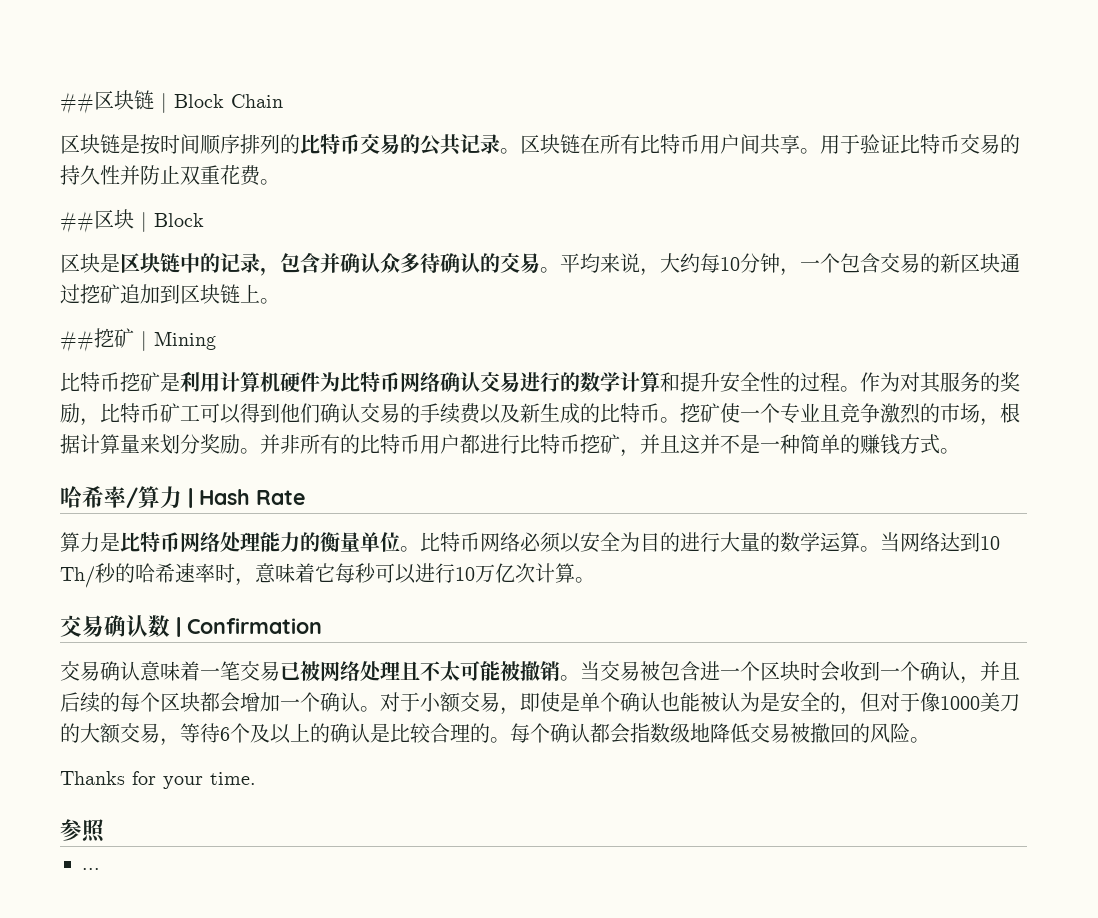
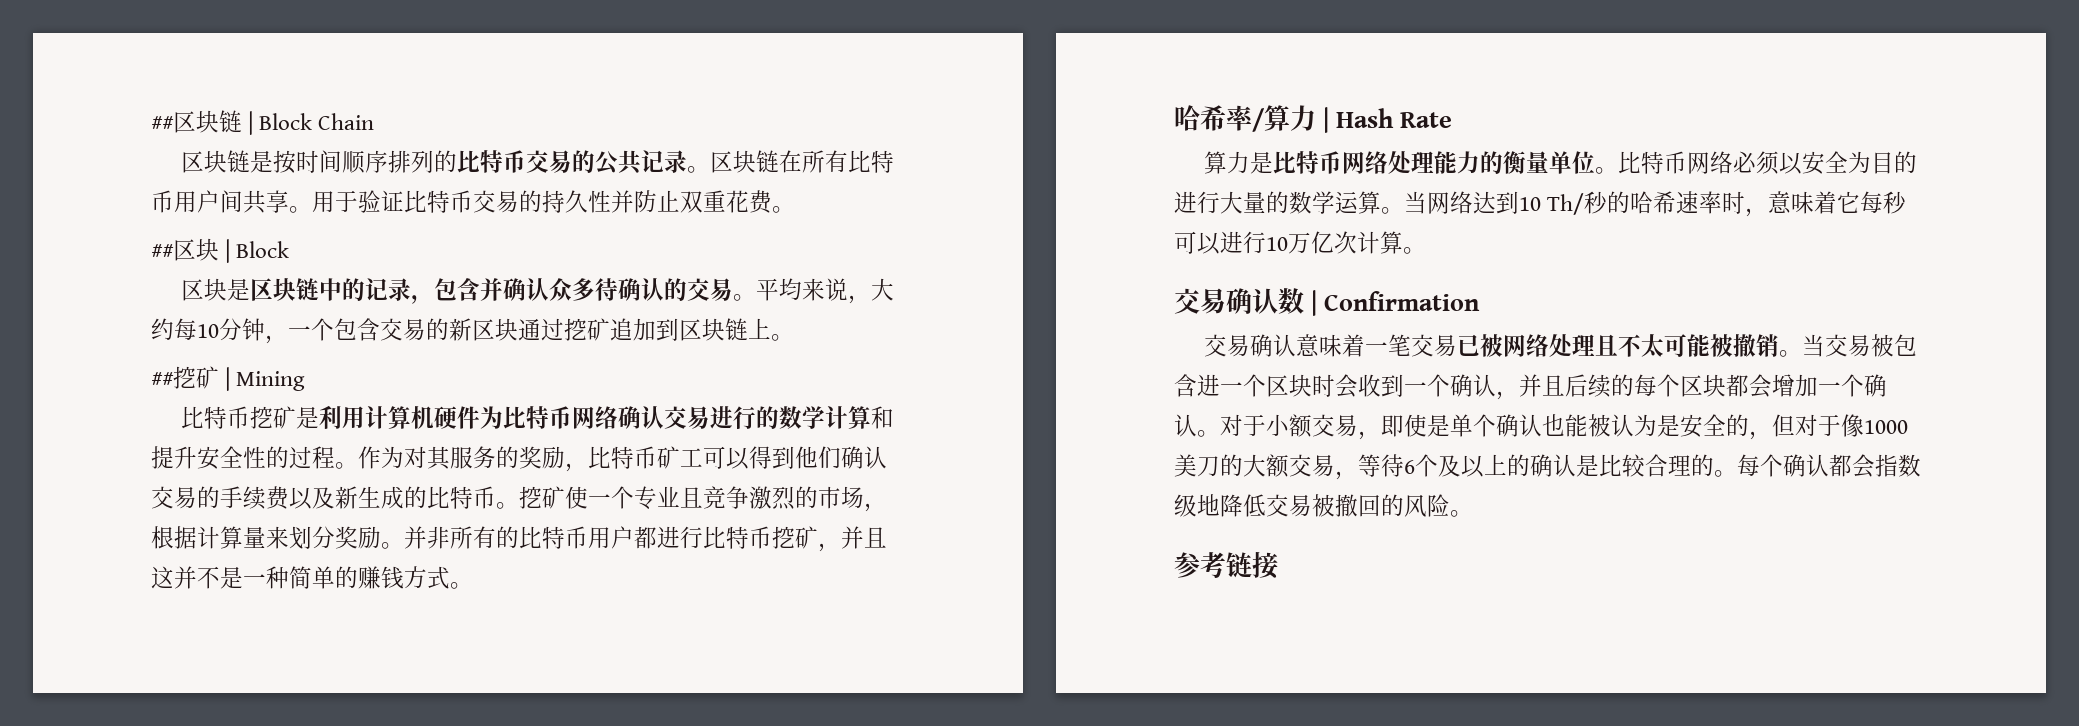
- Thanks for your time.
- 参照
- ...
+ 参考链接

